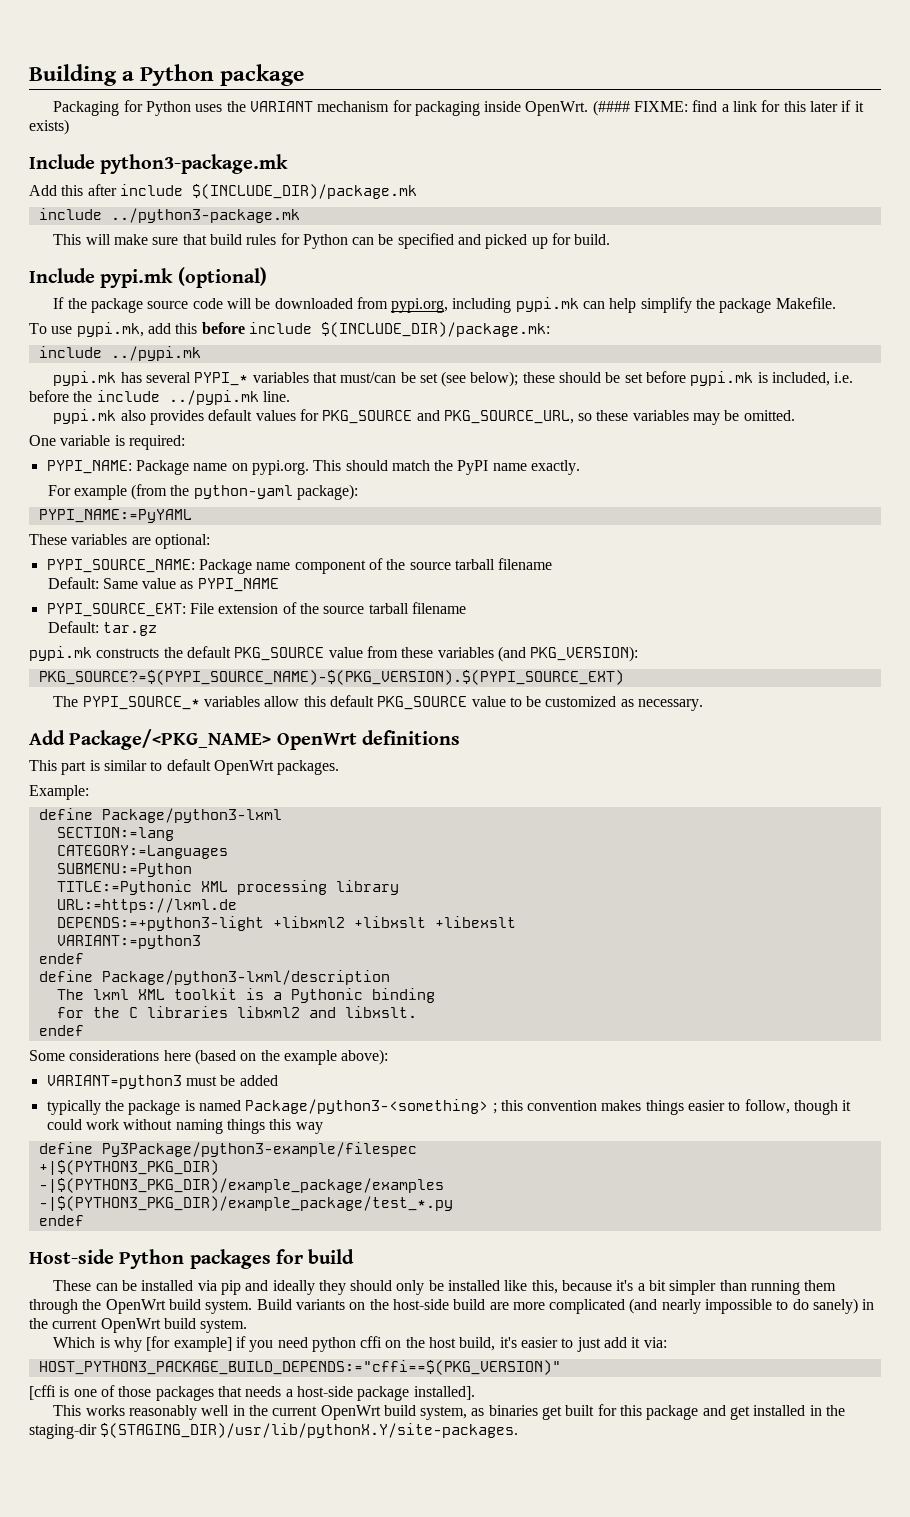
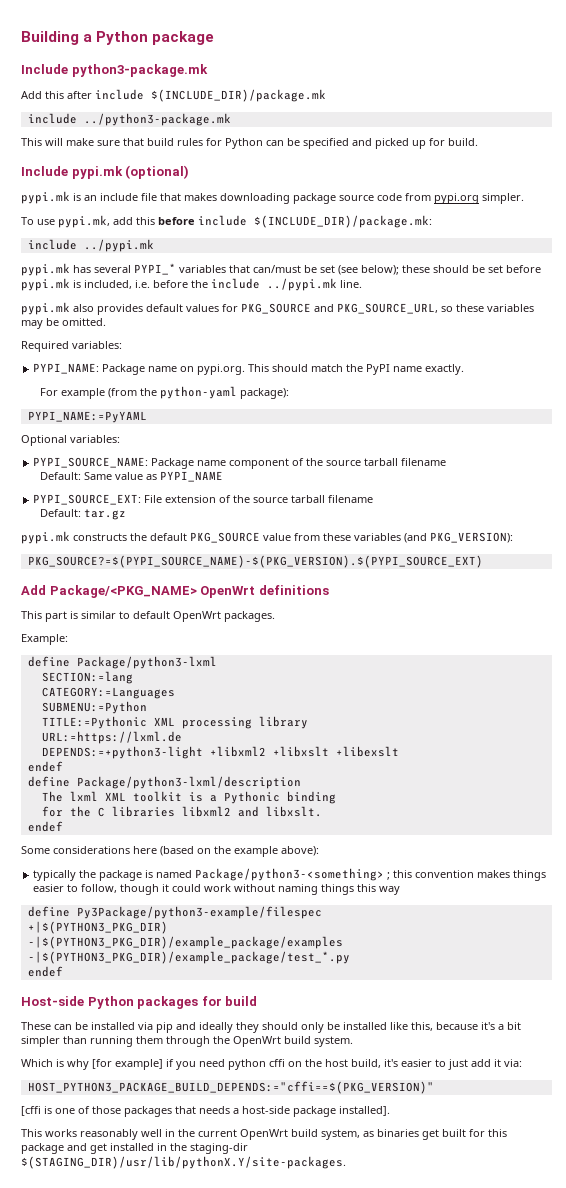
- Packaging for Python uses the VARIANT mechanism for packaging inside OpenWrt. (#### FIXME: find a link for this later if it exists)
- If the package source code will be downloaded from pypi.org, including pypi.mk can help simplify the package Makefile.
+ pypi.mk is an include file that makes downloading package source code from pypi.org simpler.
- pypi.mk has several PYPI_* variables that must/can be set (see below); these should be set before pypi.mk is included, i.e. before the include ../pypi.mk line.
+ pypi.mk has several PYPI_* variables that can/must be set (see below); these should be set before pypi.mk is included, i.e. before the include ../pypi.mk line.
- One variable is required:
+ Required variables:
- These variables are optional:
+ Optional variables:
- The PYPI_SOURCE_* variables allow this default PKG_SOURCE value to be customized as necessary.
- VARIANT:=python3
- VARIANT=python3 must be added
- Build variants on the host-side build are more complicated (and nearly impossible to do sanely) in the current OpenWrt build system.

